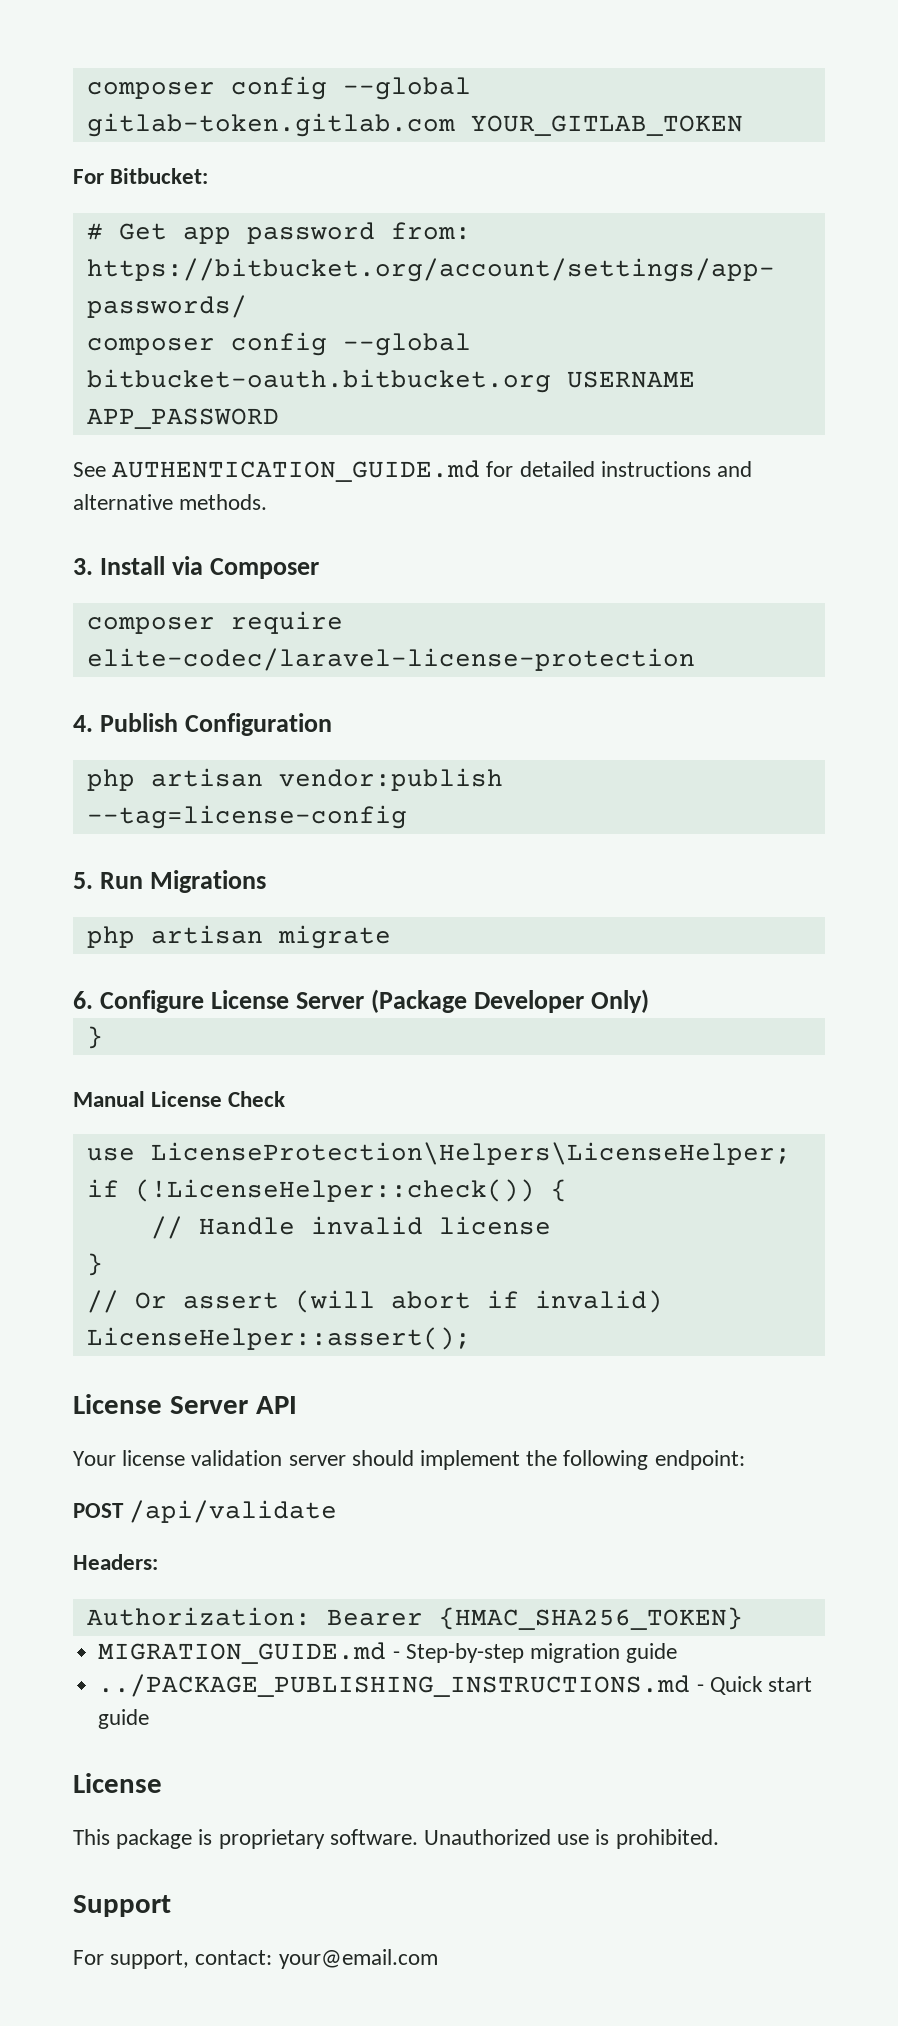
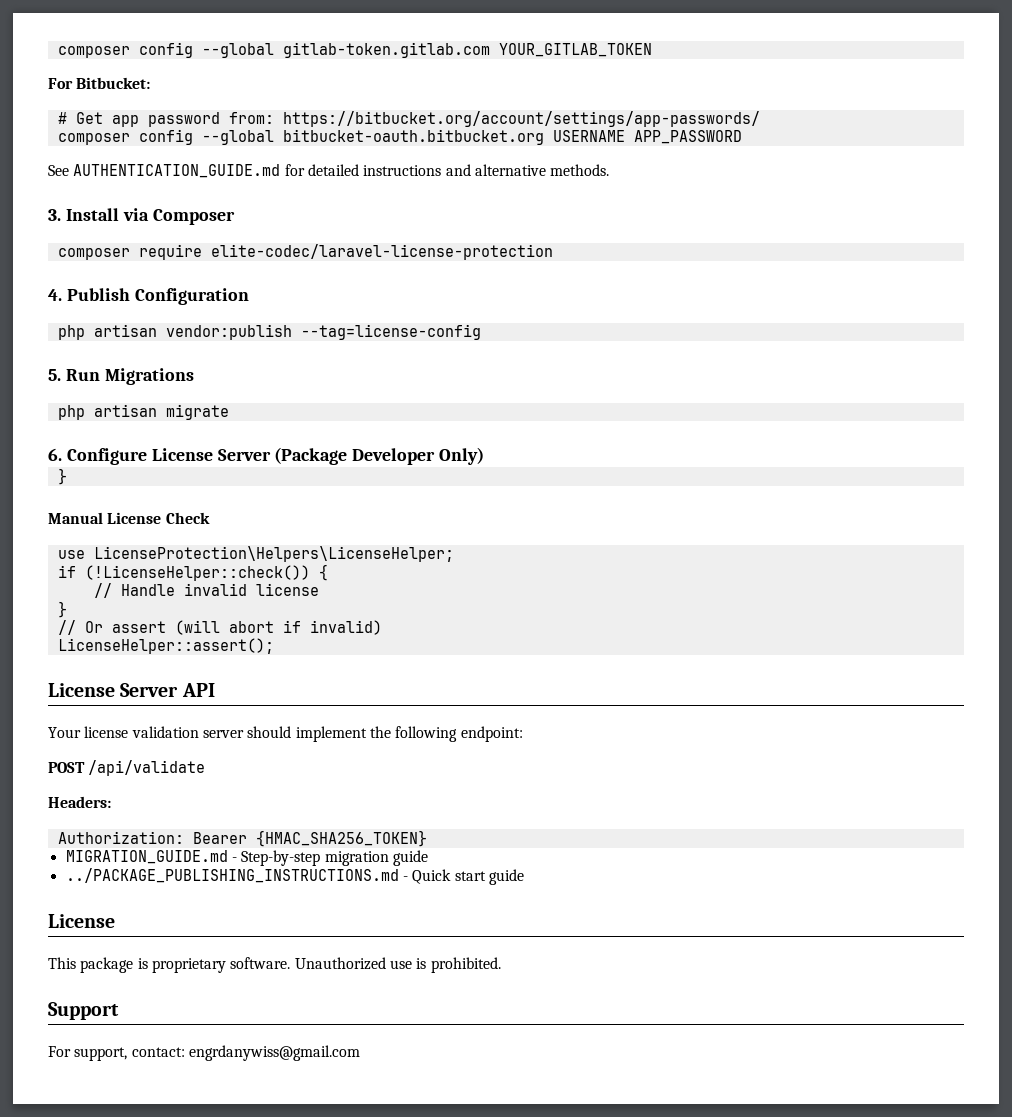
- For support, contact: your@email.com
+ For support, contact: engrdanywiss@gmail.com

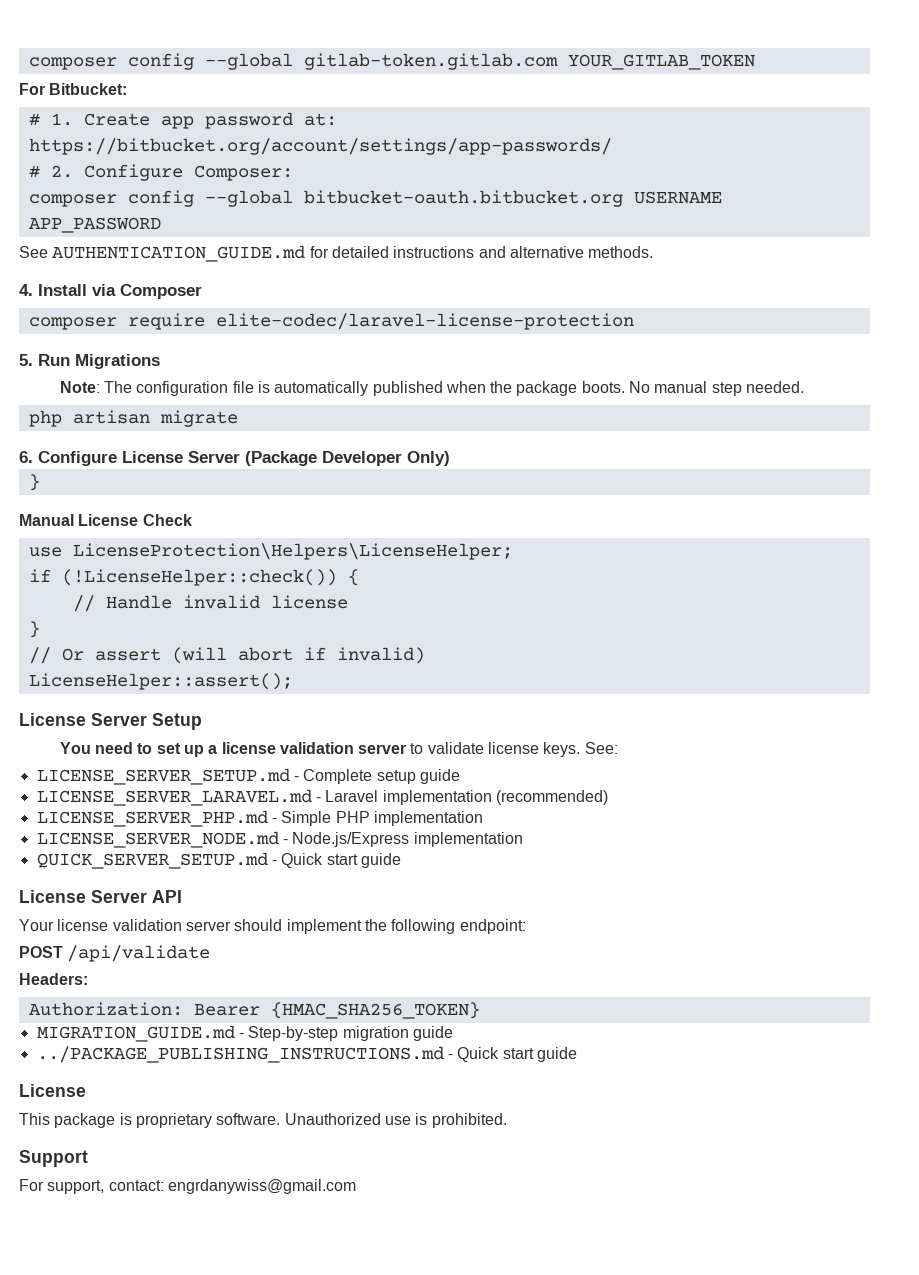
- # Get app password from: https://bitbucket.org/account/settings/app-passwords/
+ # 1. Create app password at: https://bitbucket.org/account/settings/app-passwords/
+ # 2. Configure Composer:
- 3. Install via Composer
+ 4. Install via Composer
- 4. Publish Configuration
- php artisan vendor:publish --tag=license-config
  5. Run Migrations
+ Note: The configuration file is automatically published when the package boots. No manual step needed.
+ License Server Setup
+ You need to set up a license validation server to validate license keys. See:
+ LICENSE_SERVER_SETUP.md - Complete setup guide
+ LICENSE_SERVER_LARAVEL.md - Laravel implementation (recommended)
+ LICENSE_SERVER_PHP.md - Simple PHP implementation
+ LICENSE_SERVER_NODE.md - Node.js/Express implementation
+ QUICK_SERVER_SETUP.md - Quick start guide

